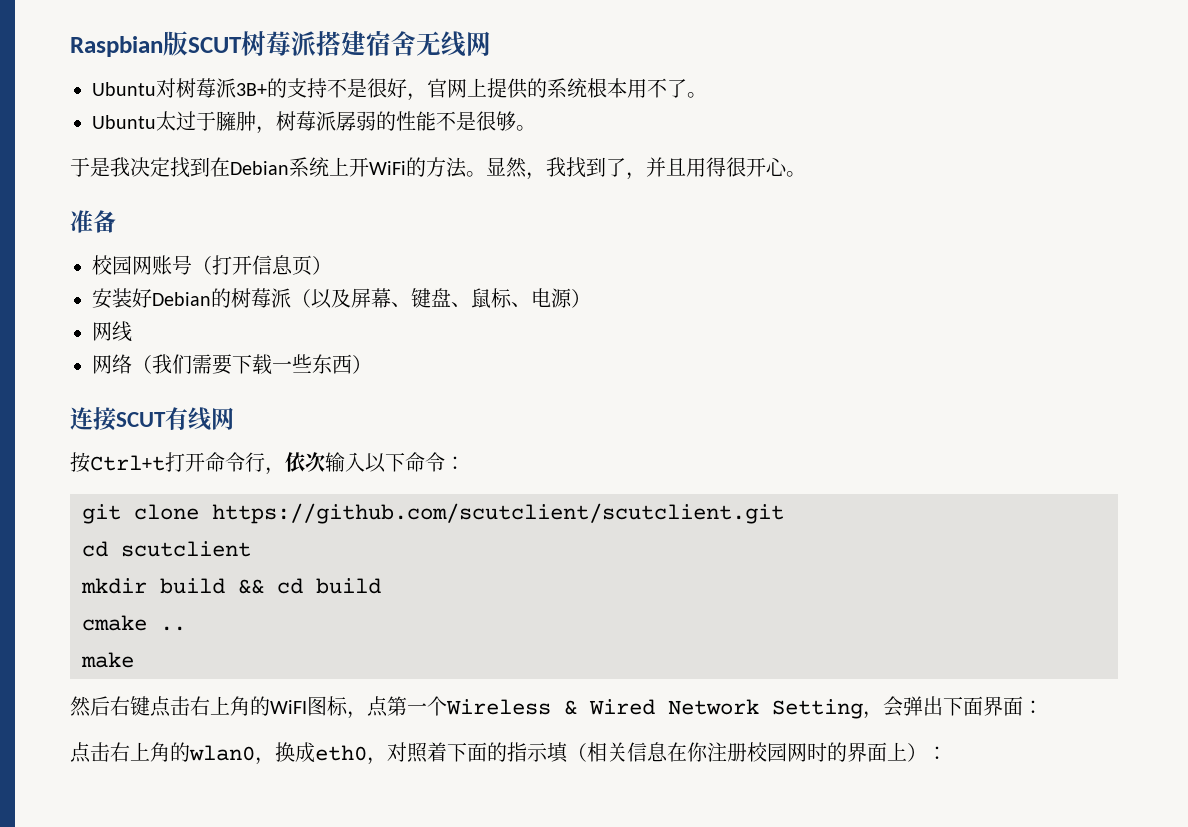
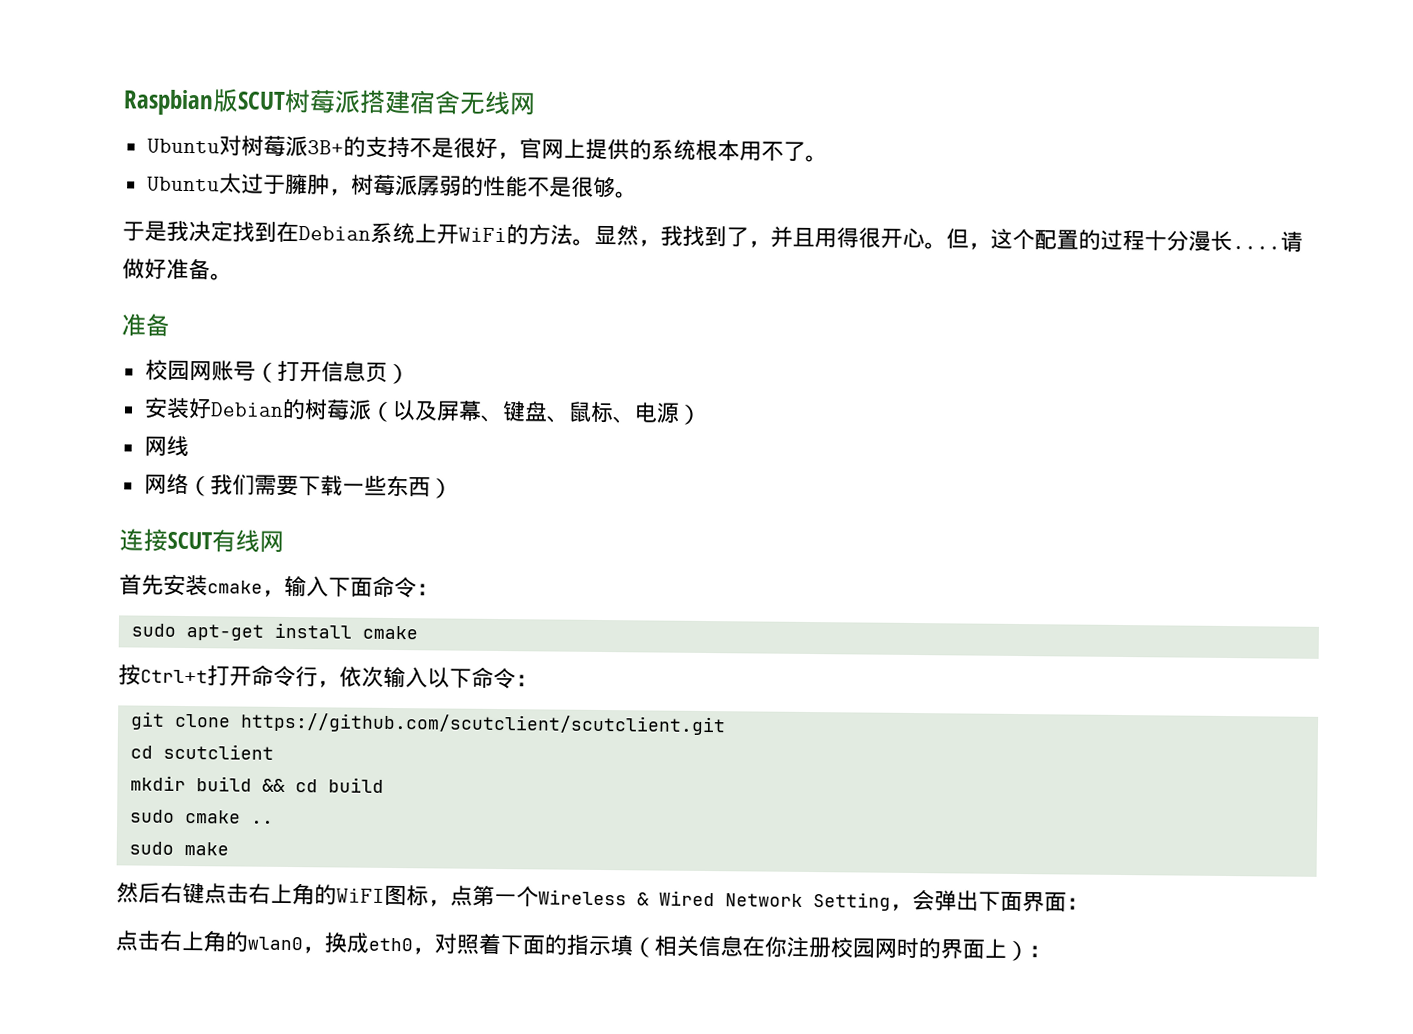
+ 但，这个配置的过程十分漫长....请做好准备。
+ 首先安装cmake，输入下面命令：
+ sudo apt-get install cmake
- cmake ..
+ sudo cmake ..
- make
+ sudo make

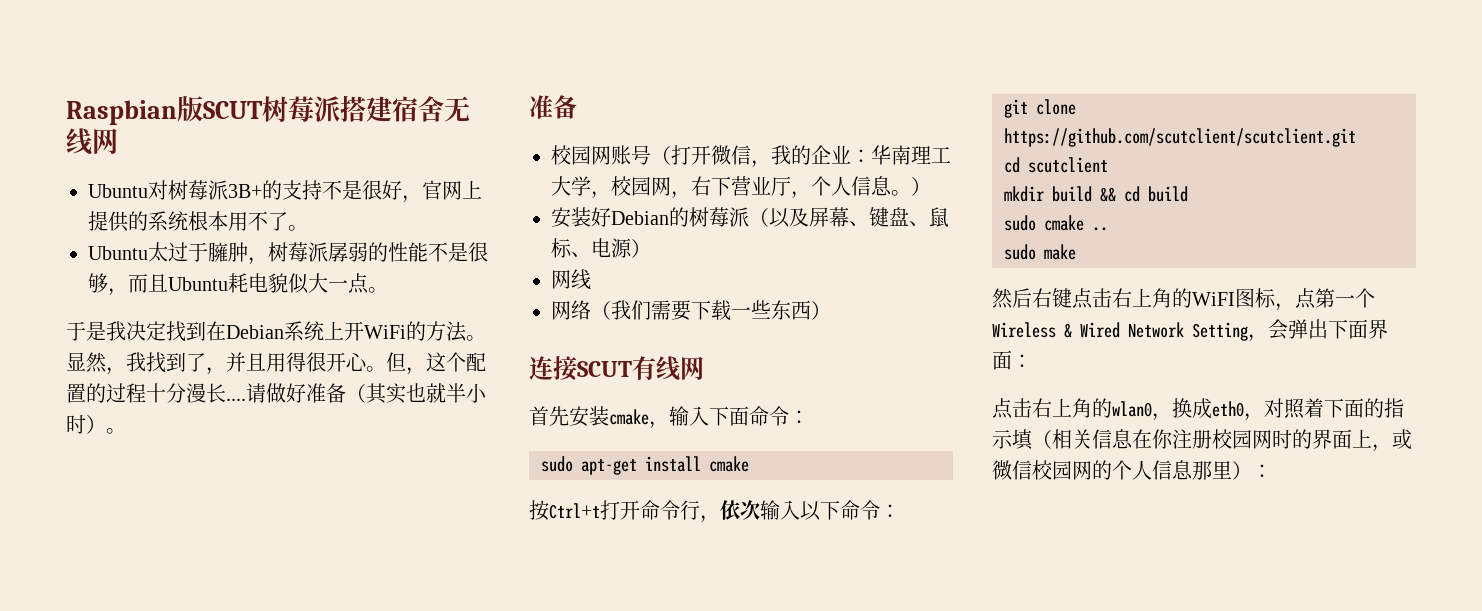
- Ubuntu太过于臃肿，树莓派孱弱的性能不是很够。
+ Ubuntu太过于臃肿，树莓派孱弱的性能不是很够，而且Ubuntu耗电貌似大一点。
- 请做好准备。
+ 请做好准备（其实也就半小时）。
- 校园网账号（打开信息页）
+ 校园网账号（打开微信，我的企业：华南理工大学，校园网，右下营业厅，个人信息。）
- 点击右上角的wlan0，换成eth0，对照着下面的指示填（相关信息在你注册校园网时的界面上）：
+ 点击右上角的wlan0，换成eth0，对照着下面的指示填（相关信息在你注册校园网时的界面上，或微信校园网的个人信息那里）：

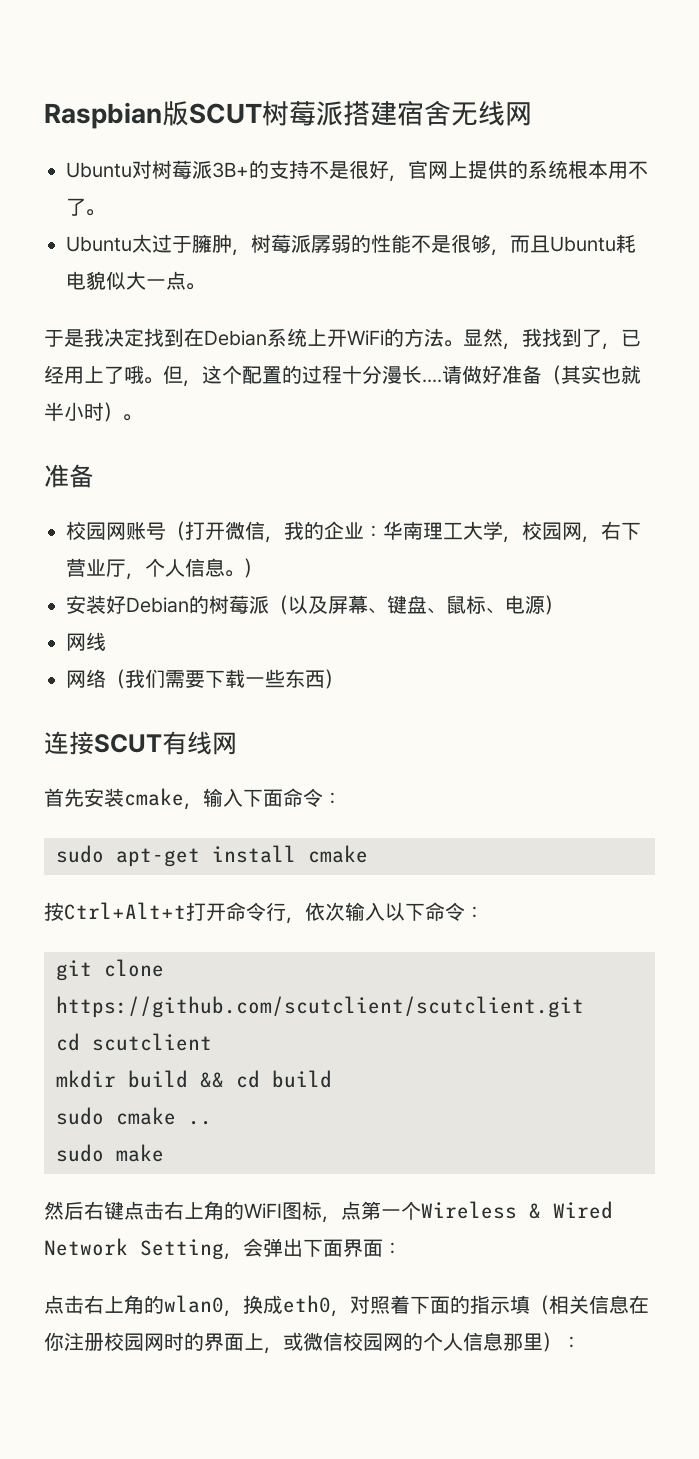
- 显然，我找到了，并且用得很开心。
+ 显然，我找到了，已经用上了哦。
- 按Ctrl+t打开命令行，依次输入以下命令：
+ 按Ctrl+Alt+t打开命令行，依次输入以下命令：

